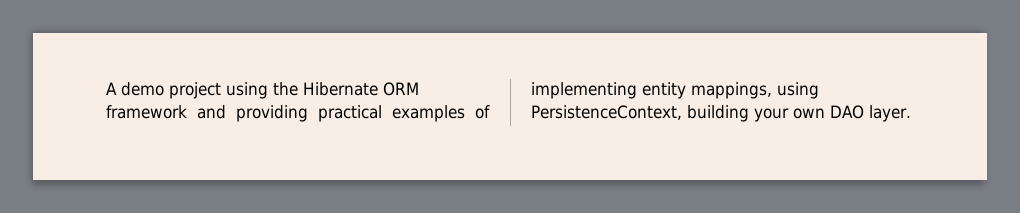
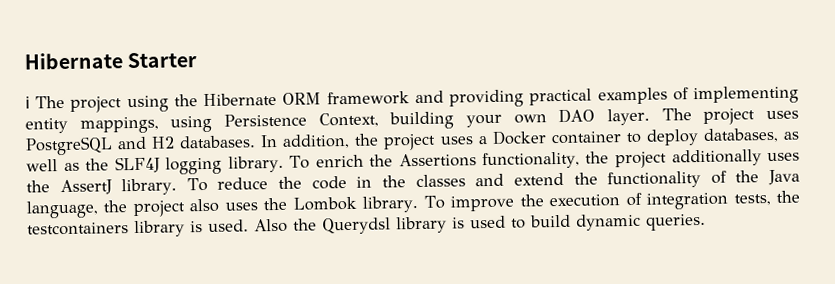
- A demo project using the Hibernate ORM framework and providing practical examples of implementing entity mappings, using PersistenceContext, building your own DAO layer.
+ Hibernate Starter
+ ℹ The project using the Hibernate ORM framework and providing practical examples of implementing entity mappings, using Persistence Context, building your own DAO layer.
+ The project uses PostgreSQL and H2 databases. In addition, the project uses a Docker container to deploy databases, as well as the SLF4J logging library. To enrich the Assertions functionality, the project additionally uses the AssertJ library. To reduce the code in the classes and extend the functionality of the Java language, the project also uses the Lombok library. To improve the execution of integration tests, the testcontainers library is used. Also the Querydsl library is used to build dynamic queries.

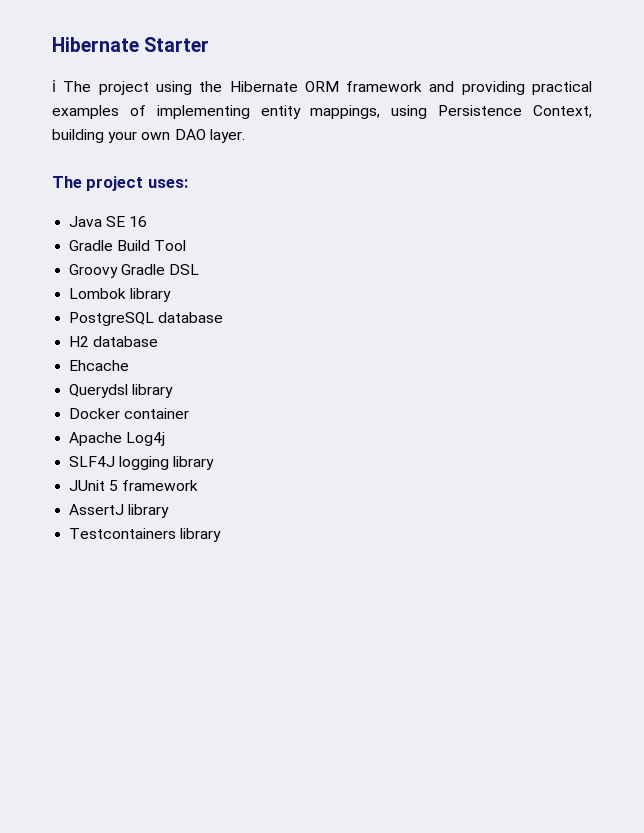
- ℹ The project using the Hibernate ORM framework and providing practical examples of implementing entity mappings, using Persistence Context, building your own DAO layer. The project uses PostgreSQL and H2 databases. In addition, the project uses a Docker container to deploy databases, as well as the SLF4J logging library. To enrich the Assertions functionality, the project additionally uses the AssertJ library. To reduce the code in the classes and extend the functionality of the Java language, the project also uses the Lombok library. To improve the execution of integration tests, the testcontainers library is used. Also the Querydsl library is used to build dynamic queries.
+ ℹ The project using the Hibernate ORM framework and providing practical examples of implementing entity mappings, using Persistence Context, building your own DAO layer.
+ The project uses:
+ Java SE 16
+ Gradle Build Tool
+ Groovy Gradle DSL
+ Lombok library
+ PostgreSQL database
+ H2 database
+ Ehcache
+ Querydsl library
+ Docker container
+ Apache Log4j
+ SLF4J logging library
+ JUnit 5 framework
+ AssertJ library
+ Testcontainers library

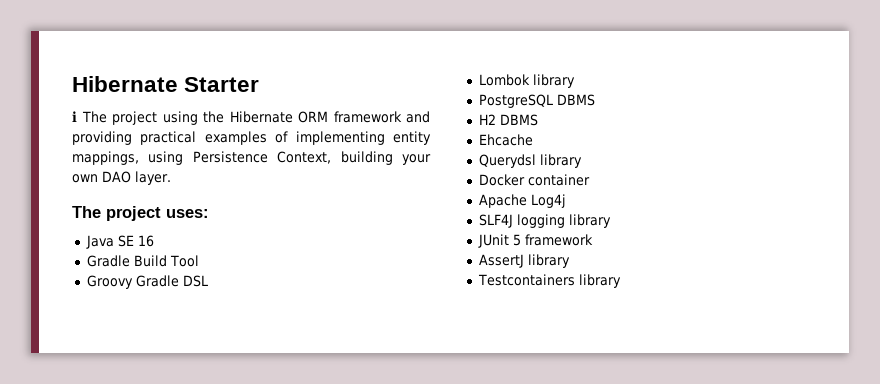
- PostgreSQL database
+ PostgreSQL DBMS
- H2 database
+ H2 DBMS

